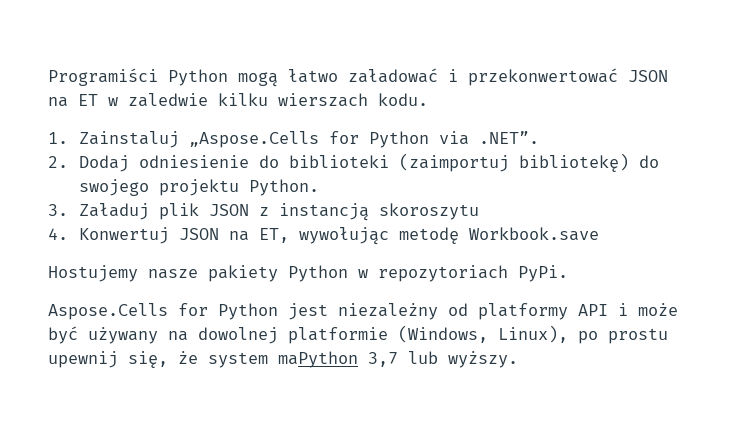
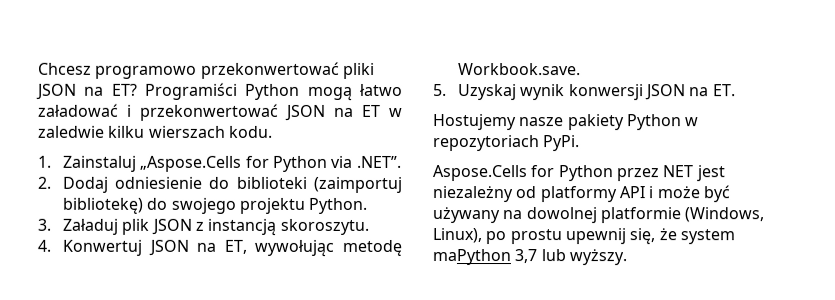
+ Chcesz programowo przekonwertować pliki JSON na ET?
- 3. Załaduj plik JSON z instancją skoroszytu
+ 3. Załaduj plik JSON z instancją skoroszytu.
- 4. Konwertuj JSON na ET, wywołując metodę Workbook.save
+ 4. Konwertuj JSON na ET, wywołując metodę Workbook.save.
+ 5. Uzyskaj wynik konwersji JSON na ET.
- Aspose.Cells for Python jest niezależny od platformy API i może być używany na dowolnej platformie (Windows, Linux), po prostu upewnij się, że system maPython 3,7 lub wyższy.
+ Aspose.Cells for Python przez NET jest niezależny od platformy API i może być używany na dowolnej platformie (Windows, Linux), po prostu upewnij się, że system maPython 3,7 lub wyższy.

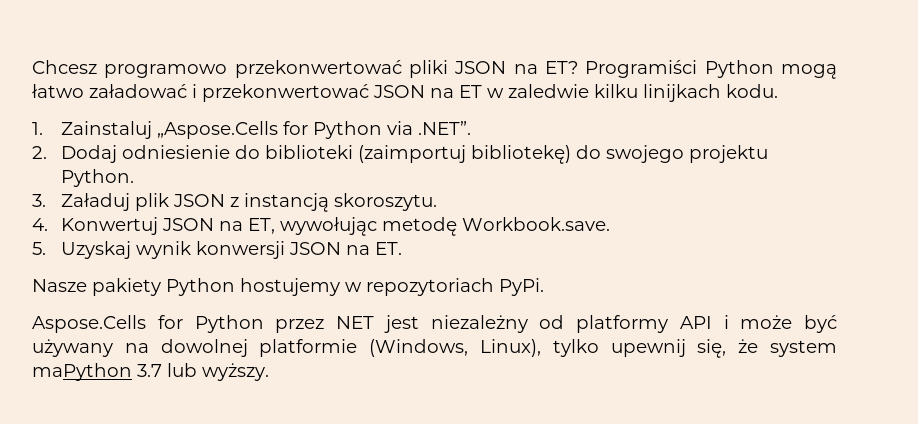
- Programiści Python mogą łatwo załadować i przekonwertować JSON na ET w zaledwie kilku wierszach kodu.
+ Programiści Python mogą łatwo załadować i przekonwertować JSON na ET w zaledwie kilku linijkach kodu.
- Hostujemy nasze pakiety Python w repozytoriach PyPi.
+ Nasze pakiety Python hostujemy w repozytoriach PyPi.
- Aspose.Cells for Python przez NET jest niezależny od platformy API i może być używany na dowolnej platformie (Windows, Linux), po prostu upewnij się, że system maPython 3,7 lub wyższy.
+ Aspose.Cells for Python przez NET jest niezależny od platformy API i może być używany na dowolnej platformie (Windows, Linux), tylko upewnij się, że system maPython 3.7 lub wyższy.

